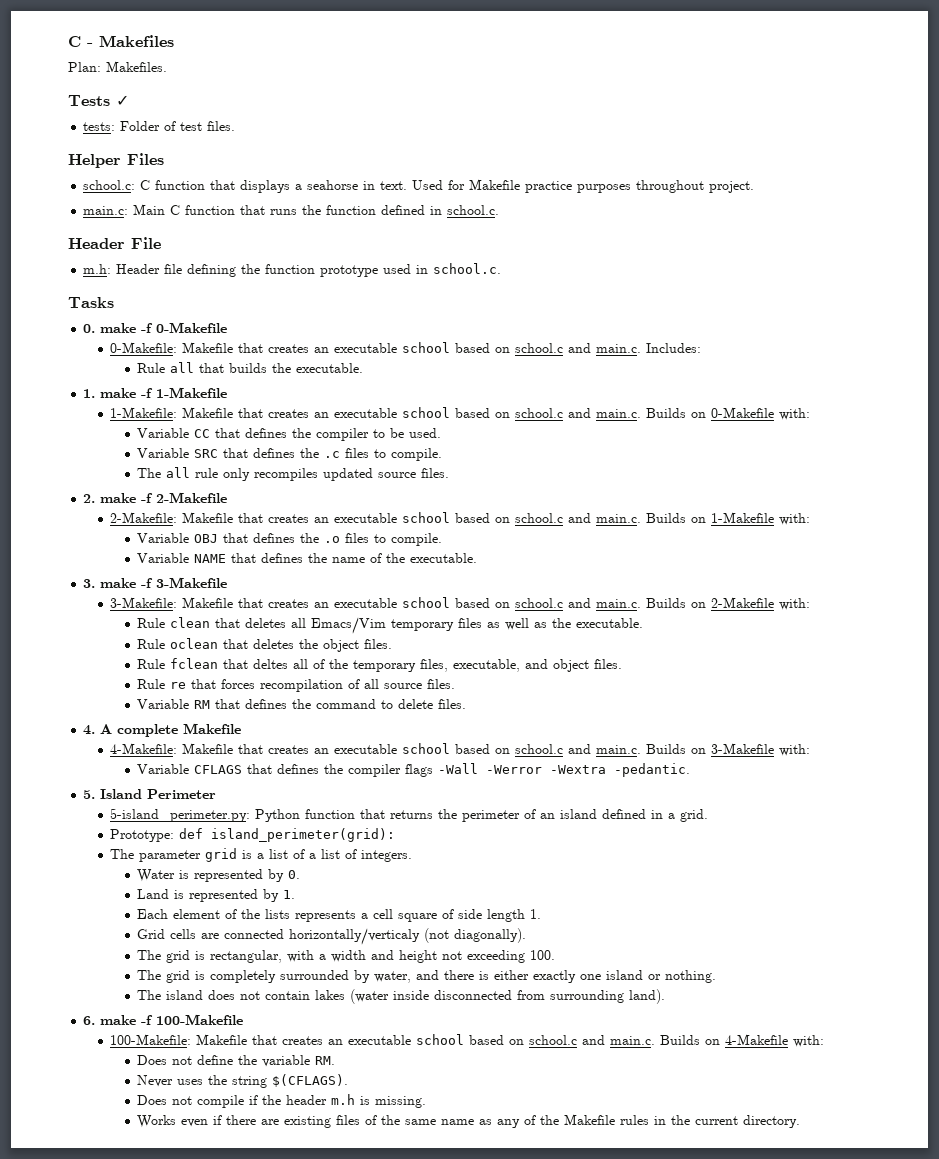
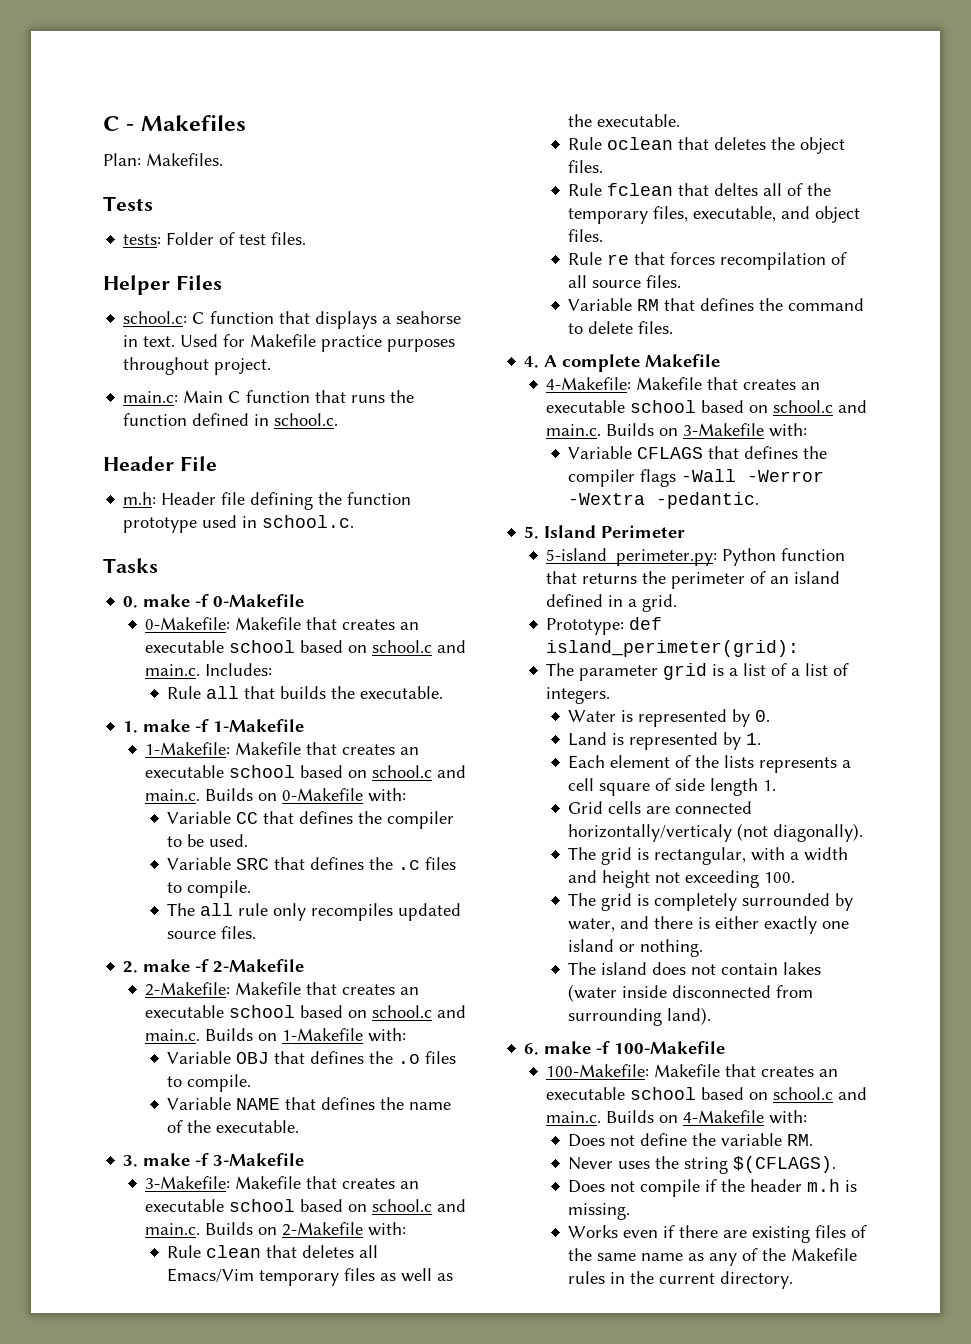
- Tests ✓
+ Tests

